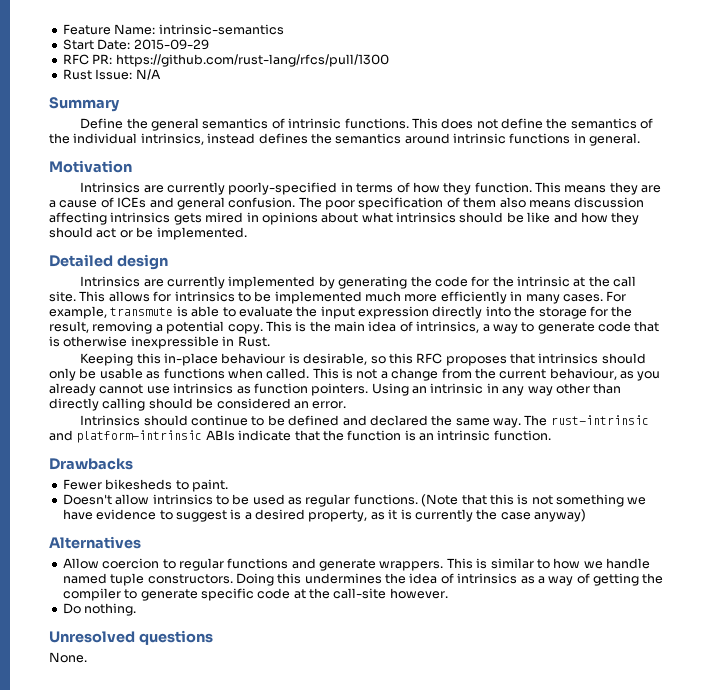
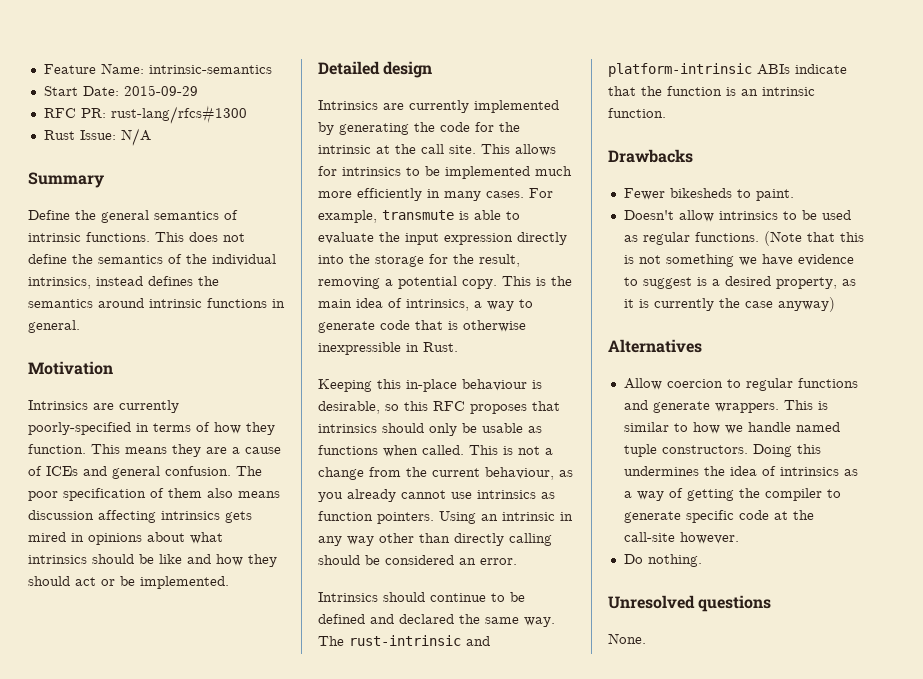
- RFC PR: https://github.com/rust-lang/rfcs/pull/1300
+ RFC PR: rust-lang/rfcs#1300

